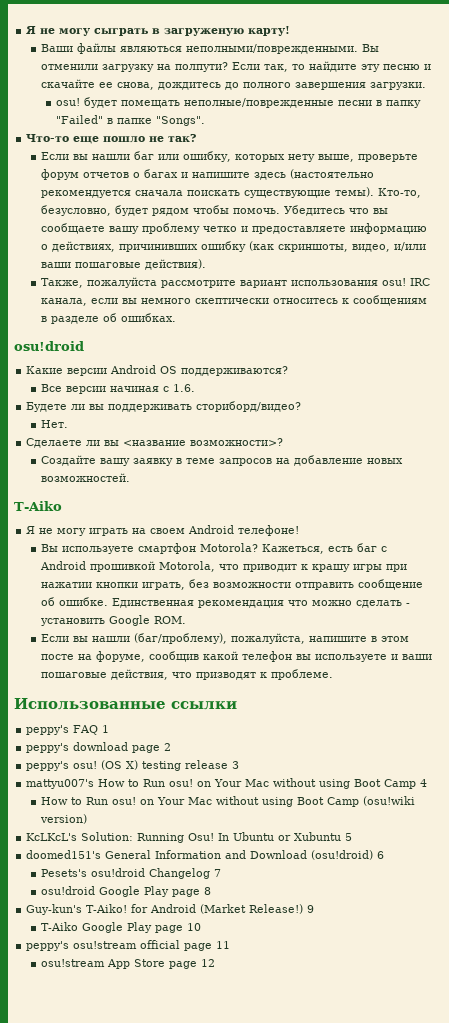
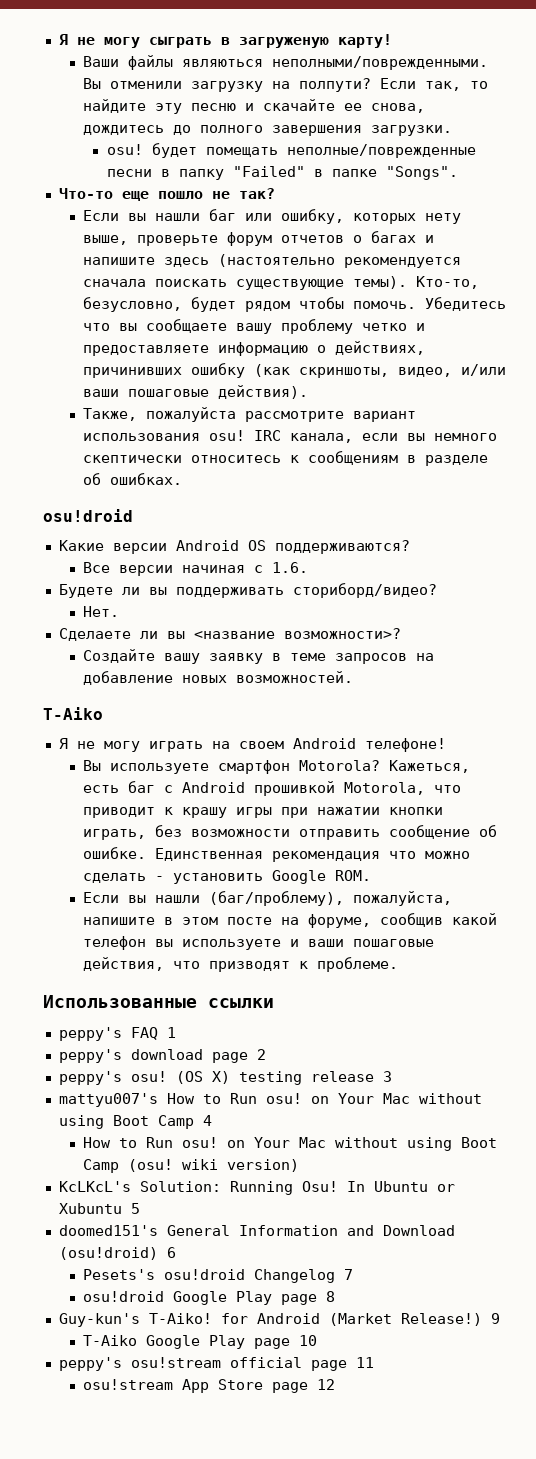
- How to Run osu! on Your Mac without using Boot Camp (osu!wiki version)
+ How to Run osu! on Your Mac without using Boot Camp (osu! wiki version)

